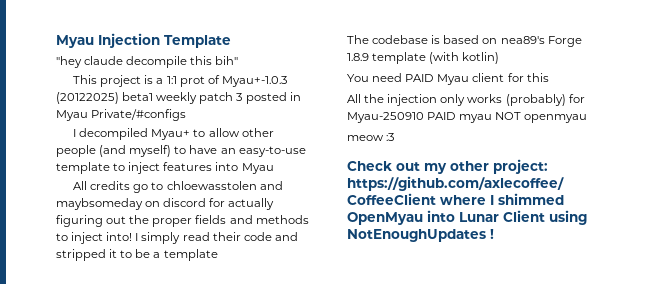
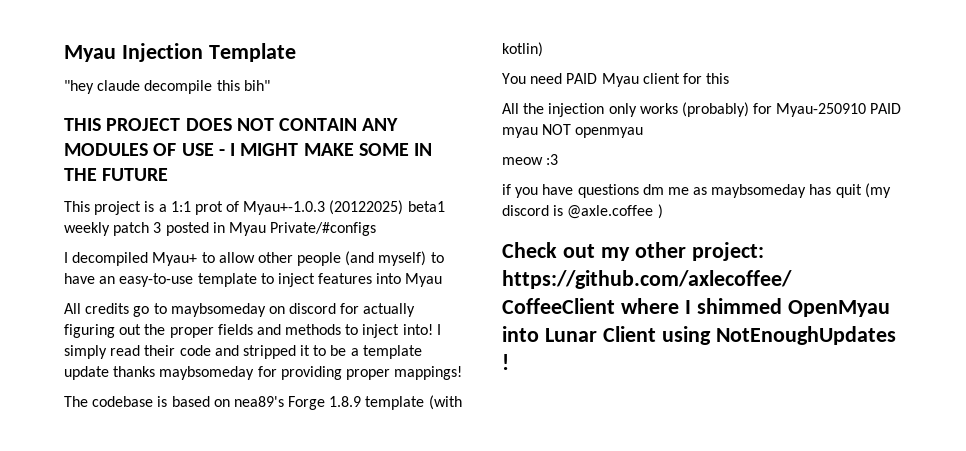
+ THIS PROJECT DOES NOT CONTAIN ANY MODULES OF USE - I MIGHT MAKE SOME IN THE FUTURE
- All credits go to chloewasstolen and maybsomeday on discord for actually figuring out the proper fields and methods to inject into!
+ All credits go to maybsomeday on discord for actually figuring out the proper fields and methods to inject into!
- I simply read their code and stripped it to be a template
+ I simply read their code and stripped it to be a template update thanks maybsomeday for providing proper mappings!
+ if you have questions dm me as maybsomeday has quit (my discord is @axle.coffee )

